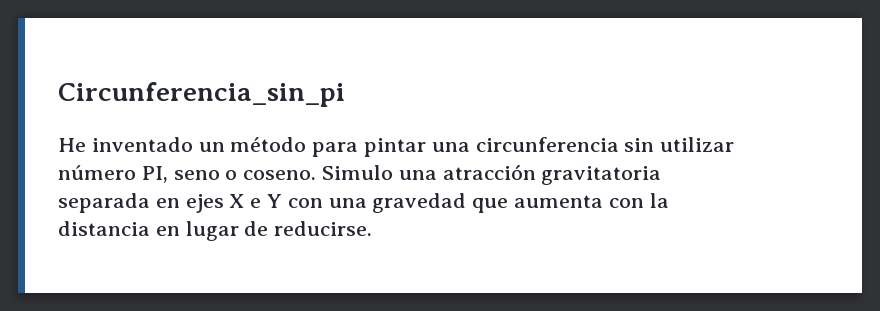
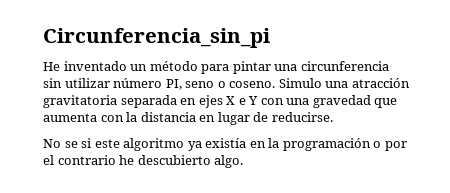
+ No se si este algoritmo ya existía en la programación o por el contrario he descubierto algo.

